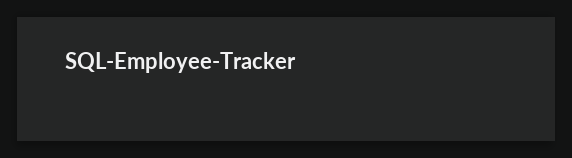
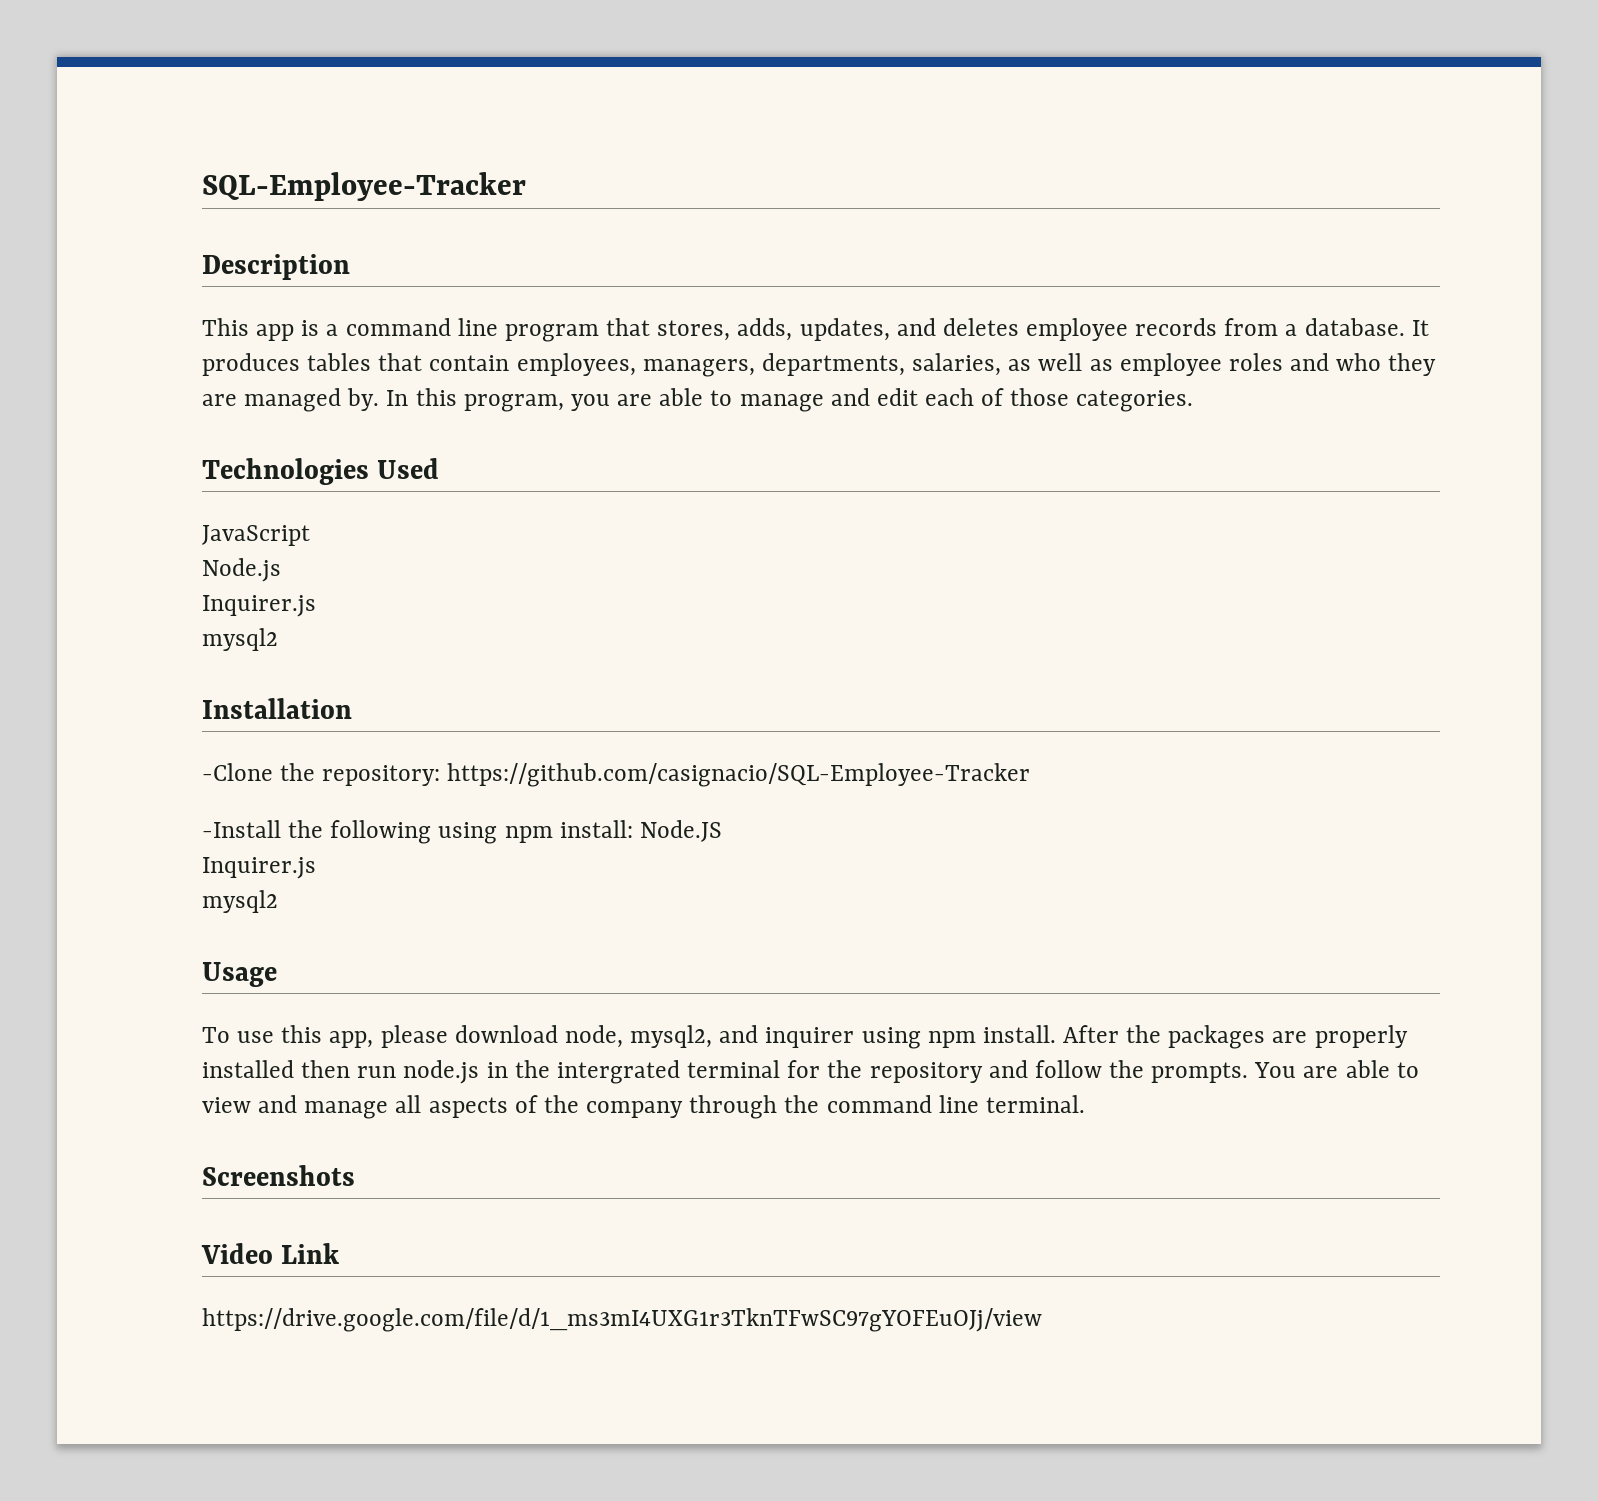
+ Description
+ This app is a command line program that stores, adds, updates, and deletes employee records from a database. It produces tables that contain employees, managers, departments, salaries, as well as employee roles and who they are managed by. In this program, you are able to manage and edit each of those categories.
+ Technologies Used
+ JavaScript
+ Node.js
+ Inquirer.js
+ mysql2
+ Installation
+ -Clone the repository: https://github.com/casignacio/SQL-Employee-Tracker
+ -Install the following using npm install: Node.JS
+ Inquirer.js
+ mysql2
+ Usage
+ To use this app, please download node, mysql2, and inquirer using npm install. After the packages are properly installed then run node.js in the intergrated terminal for the repository and follow the prompts. You are able to view and manage all aspects of the company through the command line terminal.
+ Screenshots
+ Video Link
+ https://drive.google.com/file/d/1_ms3mI4UXG1r3TknTFwSC97gYOFEuOJj/view

